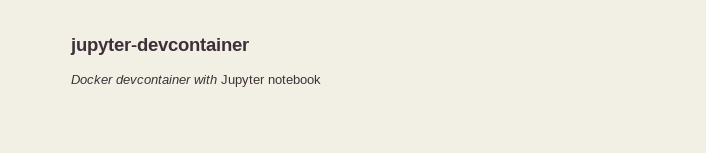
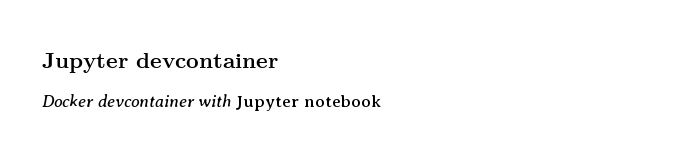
- jupyter-devcontainer
+ Jupyter devcontainer

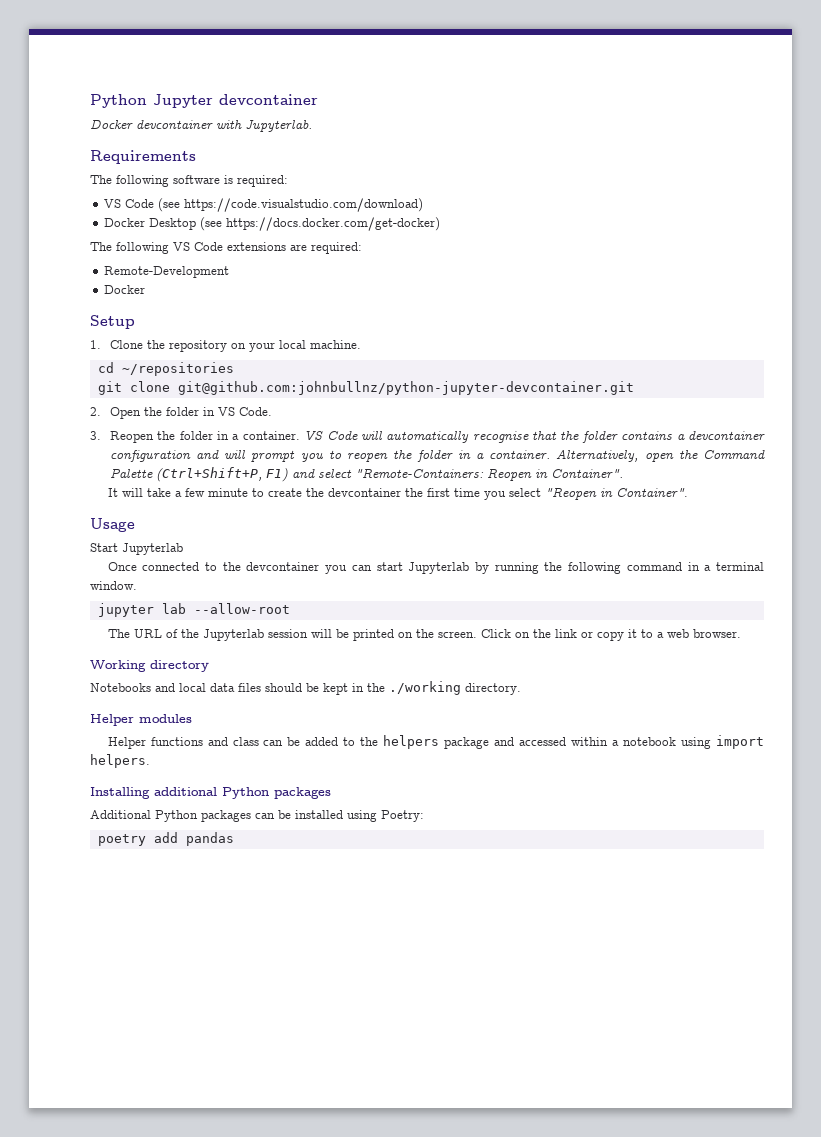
- Jupyter devcontainer
+ Python Jupyter devcontainer
- Docker devcontainer with Jupyter notebook
+ Docker devcontainer with Jupyterlab.
+ Requirements
+ The following software is required:
+ VS Code (see https://code.visualstudio.com/download)
+ Docker Desktop (see https://docs.docker.com/get-docker)
+ The following VS Code extensions are required:
+ Remote-Development
+ Docker
+ Setup
+ 1. Clone the repository on your local machine.
+ cd ~/repositories
+ git clone git@github.com:johnbullnz/python-jupyter-devcontainer.git
+ 2. Open the folder in VS Code.
+ 3. Reopen the folder in a container. VS Code will automatically recognise that the folder contains a devcontainer configuration and will prompt you to reopen the folder in a container. Alternatively, open the Command Palette (Ctrl+Shift+P, F1) and select "Remote-Containers: Reopen in Container".
+ It will take a few minute to create the devcontainer the first time you select "Reopen in Container".
+ Usage
+ Start Jupyterlab
+ Once connected to the devcontainer you can start Jupyterlab by running the following command in a terminal window.
+ jupyter lab --allow-root
+ The URL of the Jupyterlab session will be printed on the screen. Click on the link or copy it to a web browser.
+ Working directory
+ Notebooks and local data files should be kept in the ./working directory.
+ Helper modules
+ Helper functions and class can be added to the helpers package and accessed within a notebook using import helpers.
+ Installing additional Python packages
+ Additional Python packages can be installed using Poetry:
+ poetry add pandas

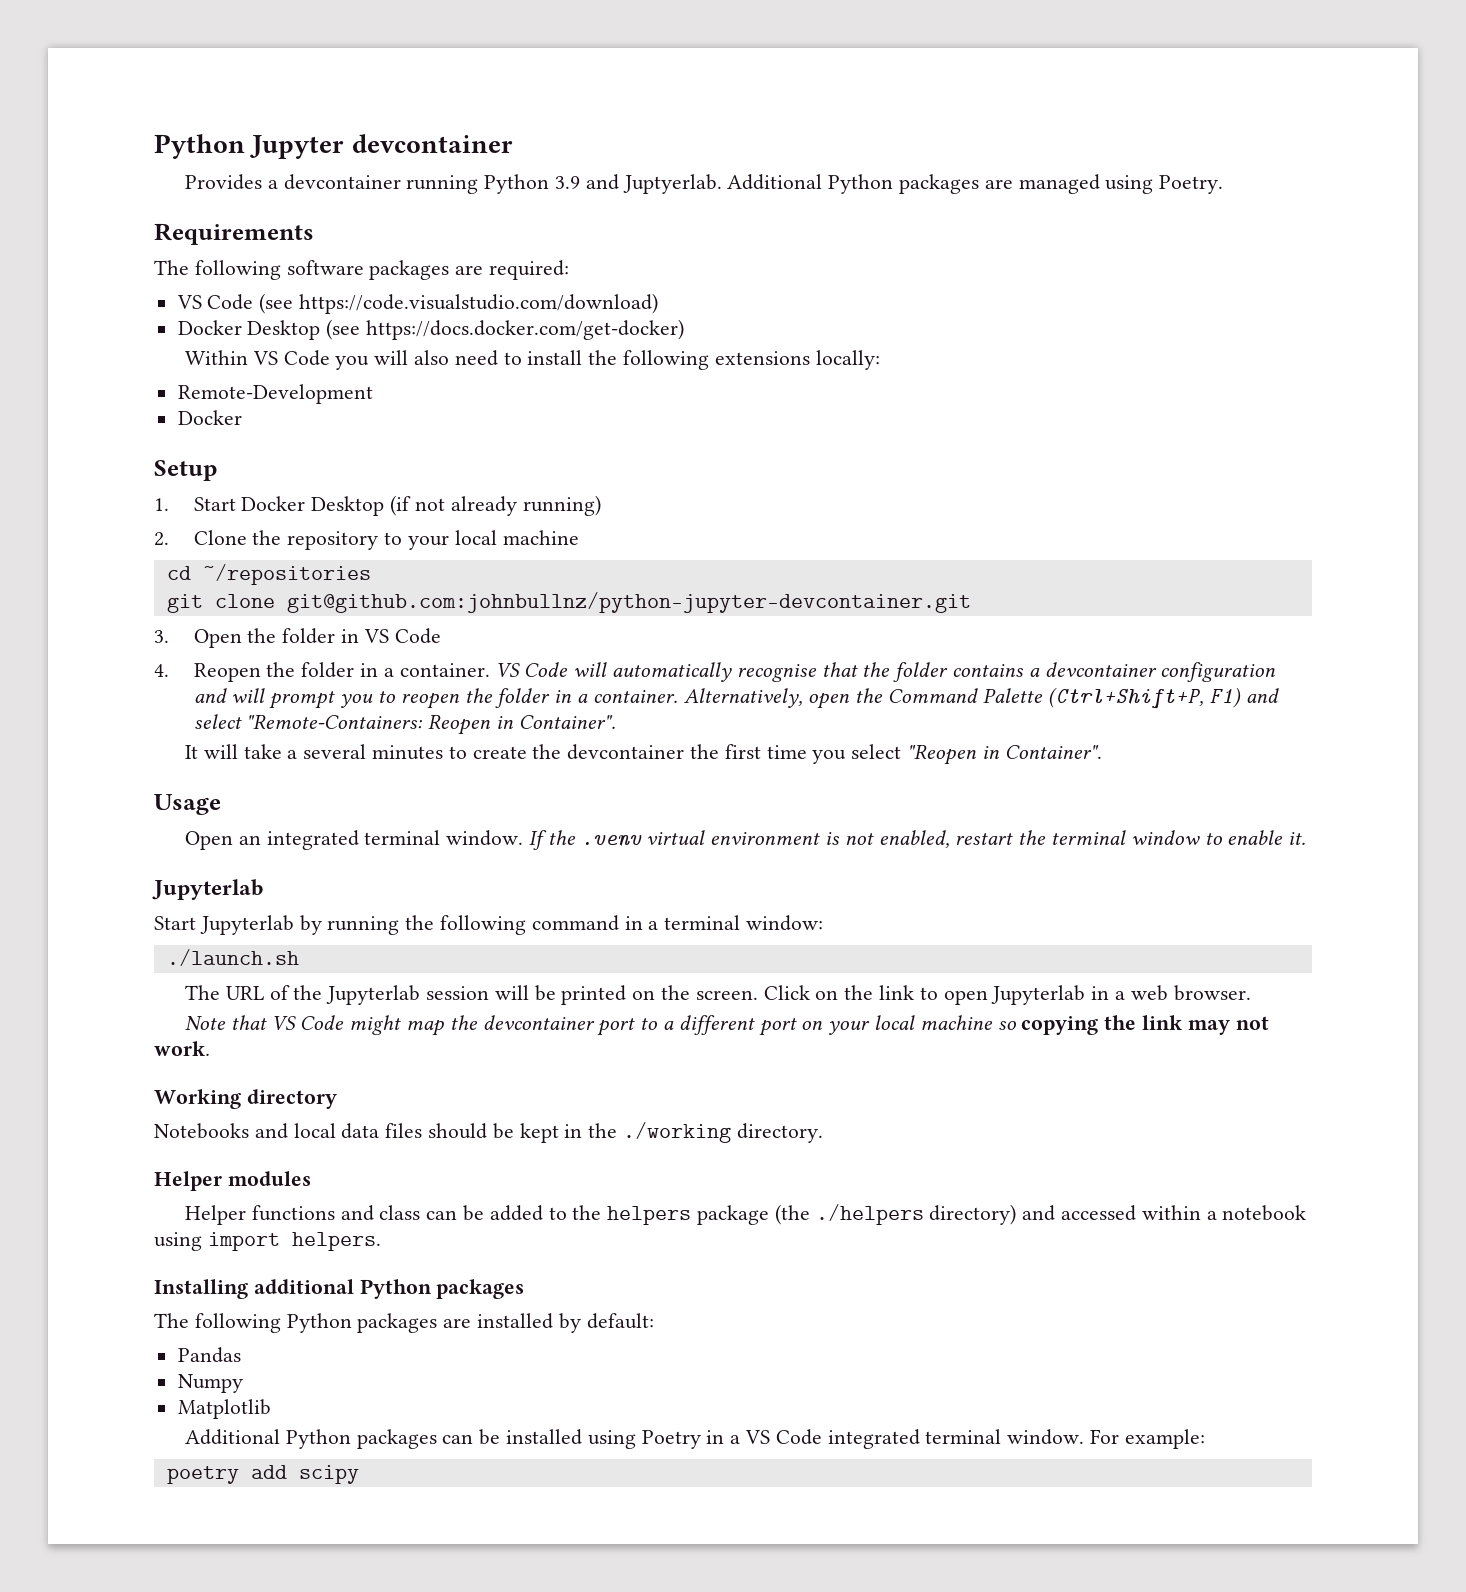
- Docker devcontainer with Jupyterlab.
+ Provides a devcontainer running Python 3.9 and Juptyerlab. Additional Python packages are managed using Poetry.
- The following software is required:
+ The following software packages are required:
- The following VS Code extensions are required:
+ Within VS Code you will also need to install the following extensions locally:
  Remote-Development
  Docker
  Setup
- 1. Clone the repository on your local machine.
+ 1. Start Docker Desktop (if not already running)
+ 2. Clone the repository to your local machine
- 2. Open the folder in VS Code.
- 3. Reopen the folder in a container.
+ 3. Open the folder in VS Code
+ 4. Reopen the folder in a container.
- It will take a few minute to create the devcontainer the first time you select "Reopen in Container".
+ It will take a several minutes to create the devcontainer the first time you select "Reopen in Container".
- Start Jupyterlab
- Once connected to the devcontainer you can start Jupyterlab by running the following command in a terminal window.
- jupyter lab --allow-root
+ Open an integrated terminal window. If the .venv virtual environment is not enabled, restart the terminal window to enable it.
+ Jupyterlab
+ Start Jupyterlab by running the following command in a terminal window:
+ ./launch.sh
- Click on the link or copy it to a web browser.
+ Click on the link to open Jupyterlab in a web browser.
+ Note that VS Code might map the devcontainer port to a different port on your local machine so copying the link may not work.
- Helper functions and class can be added to the helpers package and accessed within a notebook using import helpers.
+ Helper functions and class can be added to the helpers package (the ./helpers directory) and accessed within a notebook using import helpers.
+ The following Python packages are installed by default:
+ Pandas
+ Numpy
+ Matplotlib
- Additional Python packages can be installed using Poetry:
+ Additional Python packages can be installed using Poetry in a VS Code integrated terminal window. For example:
- poetry add pandas
+ poetry add scipy

